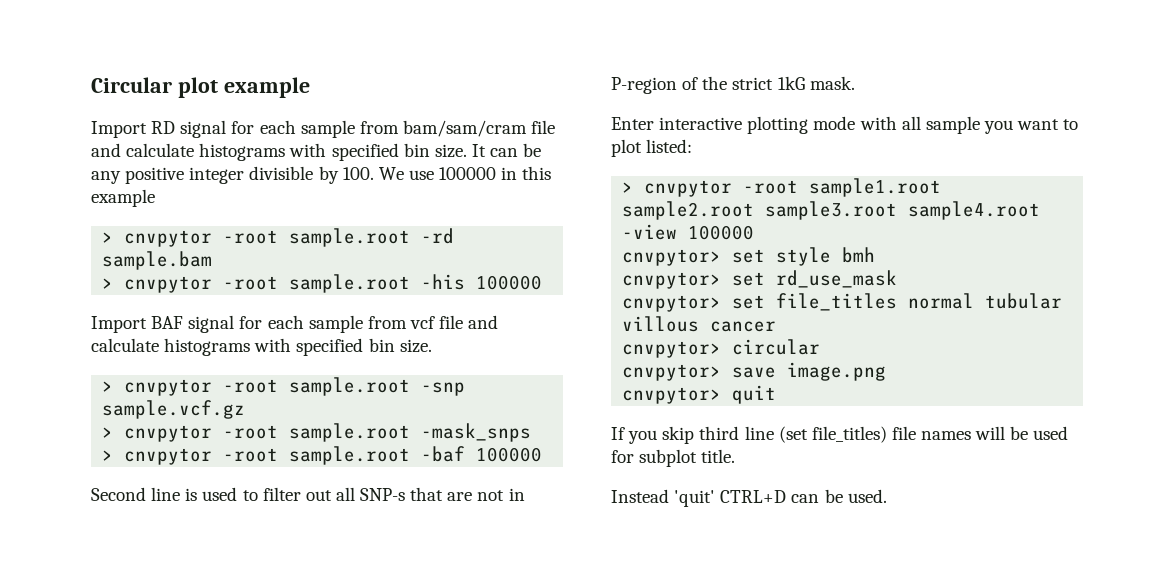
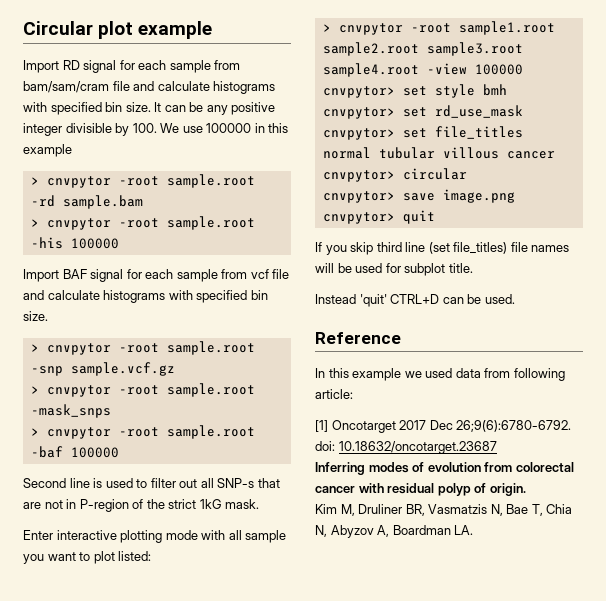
+ Reference
+ In this example we used data from following article:
+ [1] Oncotarget 2017 Dec 26;9(6):6780-6792. doi: 10.18632/oncotarget.23687
+ Inferring modes of evolution from colorectal cancer with residual polyp of origin.
+ Kim M, Druliner BR, Vasmatzis N, Bae T, Chia N, Abyzov A, Boardman LA.

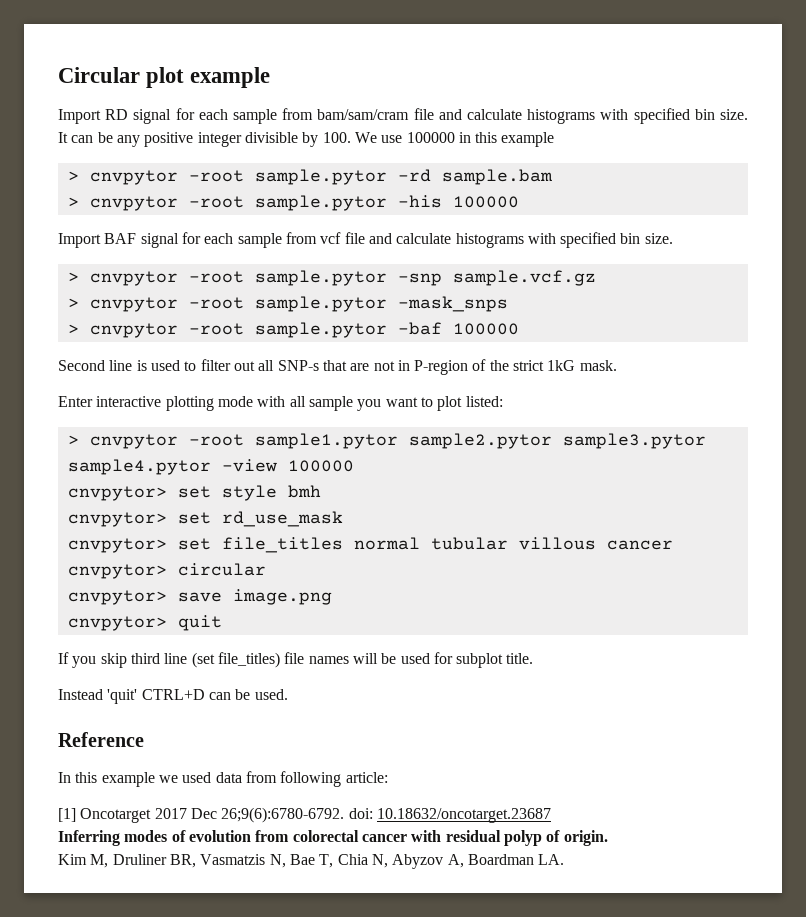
- > cnvpytor -root sample.root -rd sample.bam
+ > cnvpytor -root sample.pytor -rd sample.bam
- > cnvpytor -root sample.root -his 100000
+ > cnvpytor -root sample.pytor -his 100000
- > cnvpytor -root sample.root -snp sample.vcf.gz
+ > cnvpytor -root sample.pytor -snp sample.vcf.gz
- > cnvpytor -root sample.root -mask_snps
+ > cnvpytor -root sample.pytor -mask_snps
- > cnvpytor -root sample.root -baf 100000
+ > cnvpytor -root sample.pytor -baf 100000
- > cnvpytor -root sample1.root sample2.root sample3.root sample4.root -view 100000
+ > cnvpytor -root sample1.pytor sample2.pytor sample3.pytor sample4.pytor -view 100000

